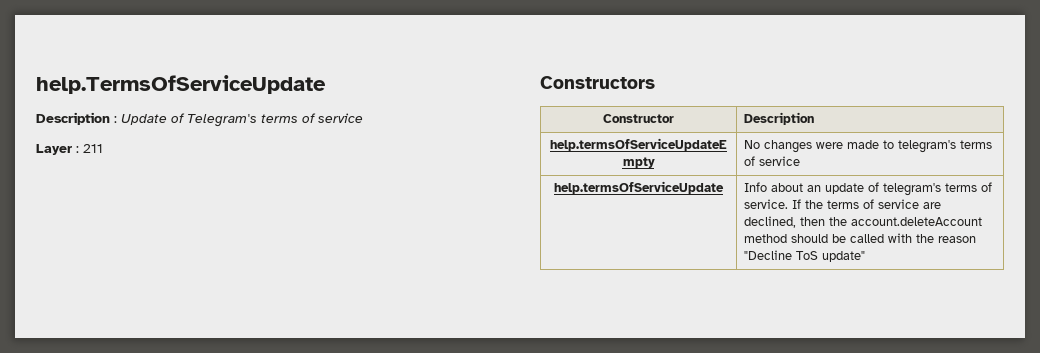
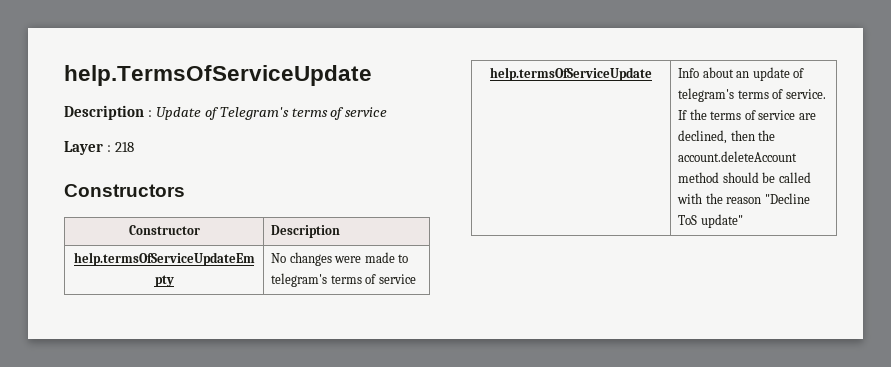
- Layer : 211
+ Layer : 218

